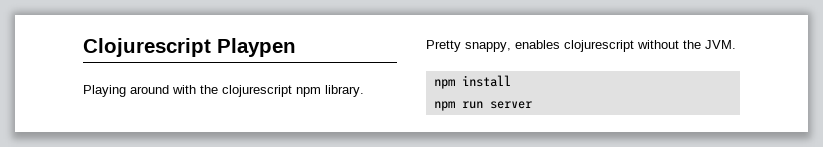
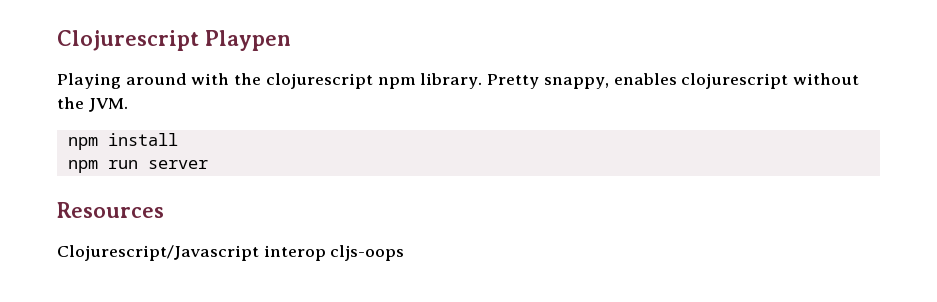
+ Resources
+ Clojurescript/Javascript interop cljs-oops

